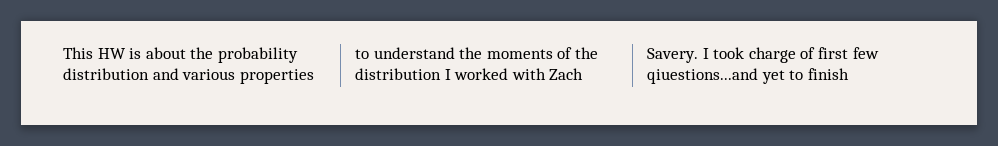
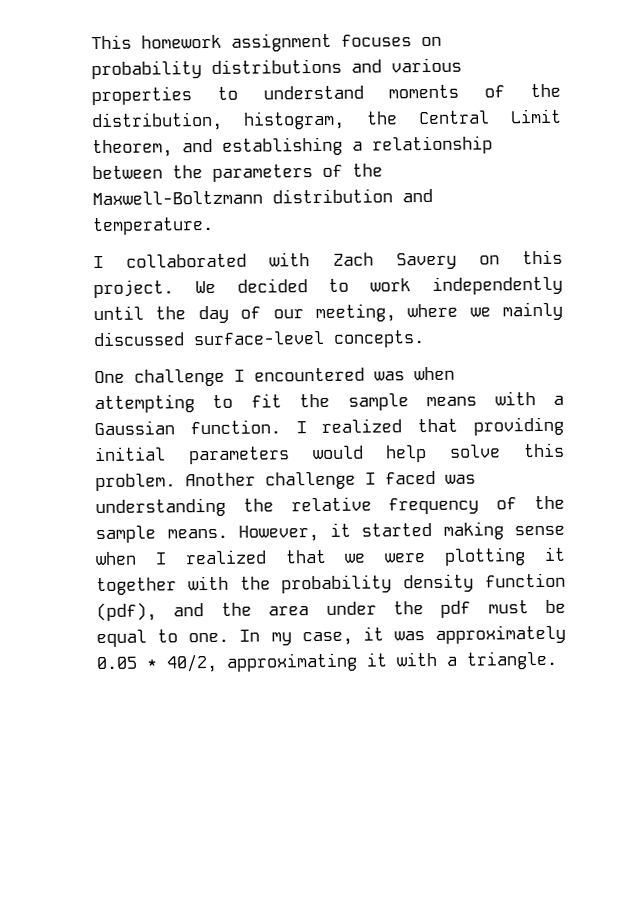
- This HW is about the probability distribution and various properties to understand the moments of the distribution I worked with Zach Savery. I took charge of first few qiuestions...and yet to finish
+ This homework assignment focuses on probability distributions and various properties to understand moments of the distribution, histogram, the Central Limit theorem, and establishing a relationship between the parameters of the Maxwell-Boltzmann distribution and temperature.
+ I collaborated with Zach Savery on this project. We decided to work independently until the day of our meeting, where we mainly discussed surface-level concepts.
+ One challenge I encountered was when attempting to fit the sample means with a Gaussian function. I realized that providing initial parameters would help solve this problem. Another challenge I faced was understanding the relative frequency of the sample means. However, it started making sense when I realized that we were plotting it together with the probability density function (pdf), and the area under the pdf must be equal to one. In my case, it was approximately 0.05 * 40/2, approximating it with a triangle.

